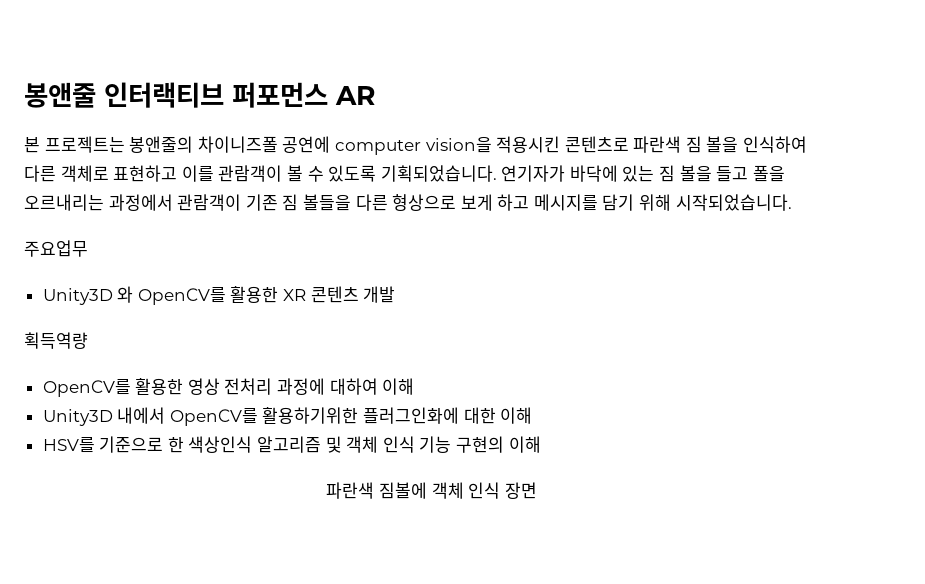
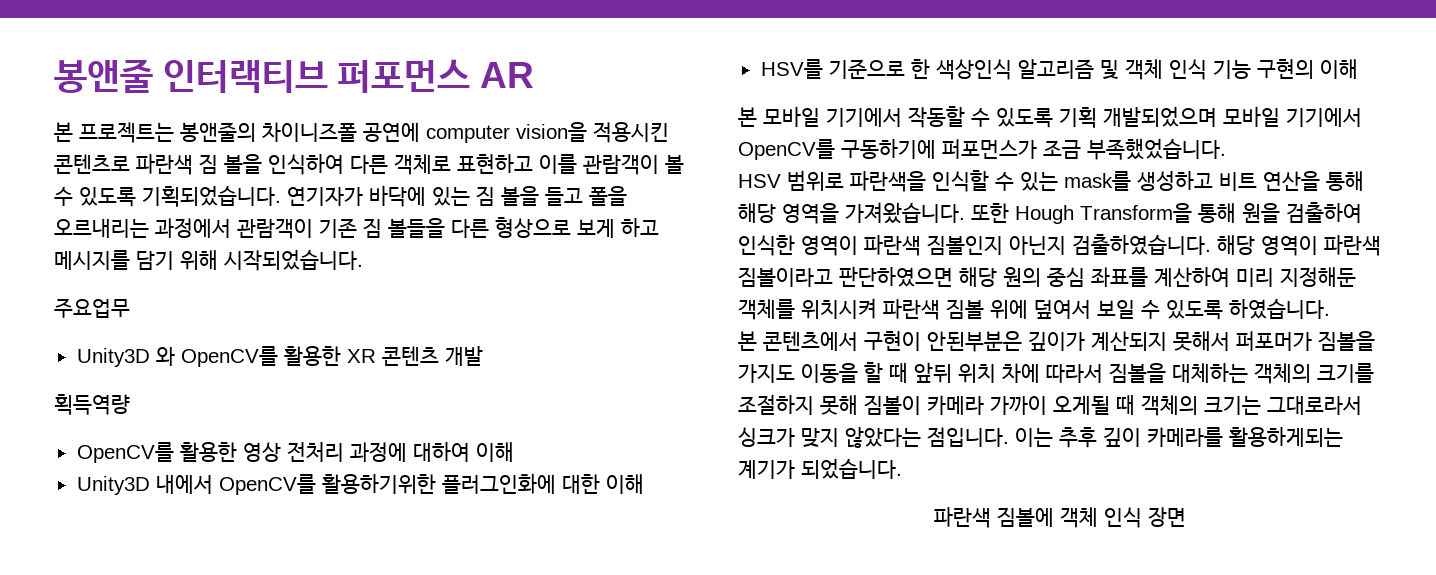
+ 본 모바일 기기에서 작동할 수 있도록 기획 개발되었으며 모바일 기기에서 OpenCV를 구동하기에 퍼포먼스가 조금 부족했었습니다.
+ HSV 범위로 파란색을 인식할 수 있는 mask를 생성하고 비트 연산을 통해 해당 영역을 가져왔습니다. 또한 Hough Transform을 통해 원을 검출하여 인식한 영역이 파란색 짐볼인지 아닌지 검출하였습니다. 해당 영역이 파란색 짐볼이라고 판단하였으면 해당 원의 중심 좌표를 계산하여 미리 지정해둔 객체를 위치시켜 파란색 짐볼 위에 덮여서 보일 수 있도록 하였습니다.
+ 본 콘텐츠에서 구현이 안된부분은 깊이가 계산되지 못해서 퍼포머가 짐볼을 가지도 이동을 할 때 앞뒤 위치 차에 따라서 짐볼을 대체하는 객체의 크기를 조절하지 못해 짐볼이 카메라 가까이 오게될 때 객체의 크기는 그대로라서 싱크가 맞지 않았다는 점입니다. 이는 추후 깊이 카메라를 활용하게되는 계기가 되었습니다.

